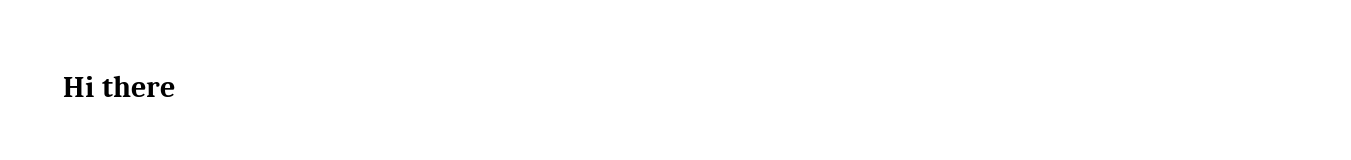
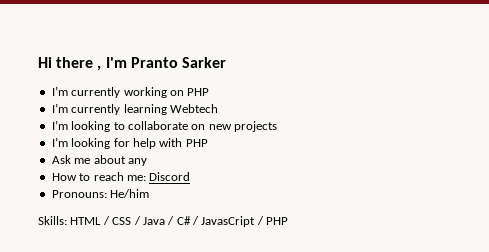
- Hi there
+ Hi there , I'm Pranto Sarker
+ I’m currently working on PHP
+ I’m currently learning Webtech
+ I’m looking to collaborate on new projects
+ I’m looking for help with PHP
+ Ask me about any
+ How to reach me: Discord
+ Pronouns: He/him
+ Skills: HTML / CSS / Java / C# / JavasCript / PHP

